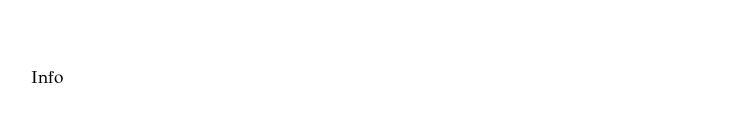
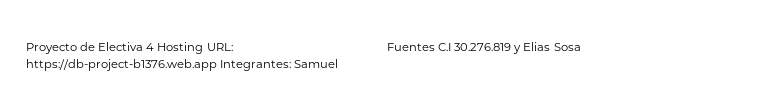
- Info
+ Proyecto de Electiva 4 Hosting URL: https://db-project-b1376.web.app Integrantes: Samuel Fuentes C.I 30.276.819 y Elias Sosa

